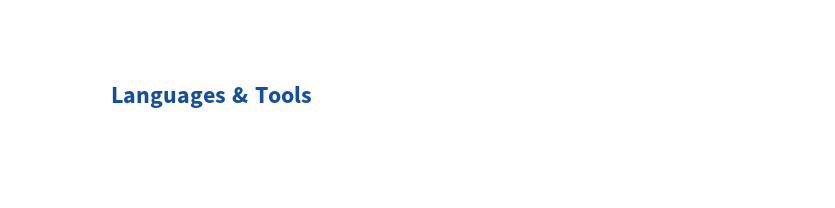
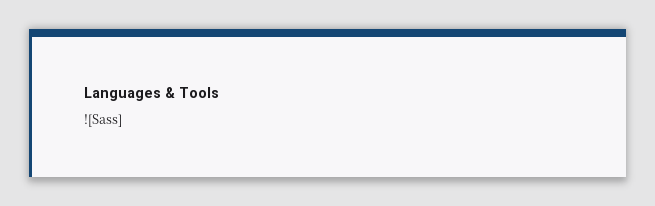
+ ![Sass]

